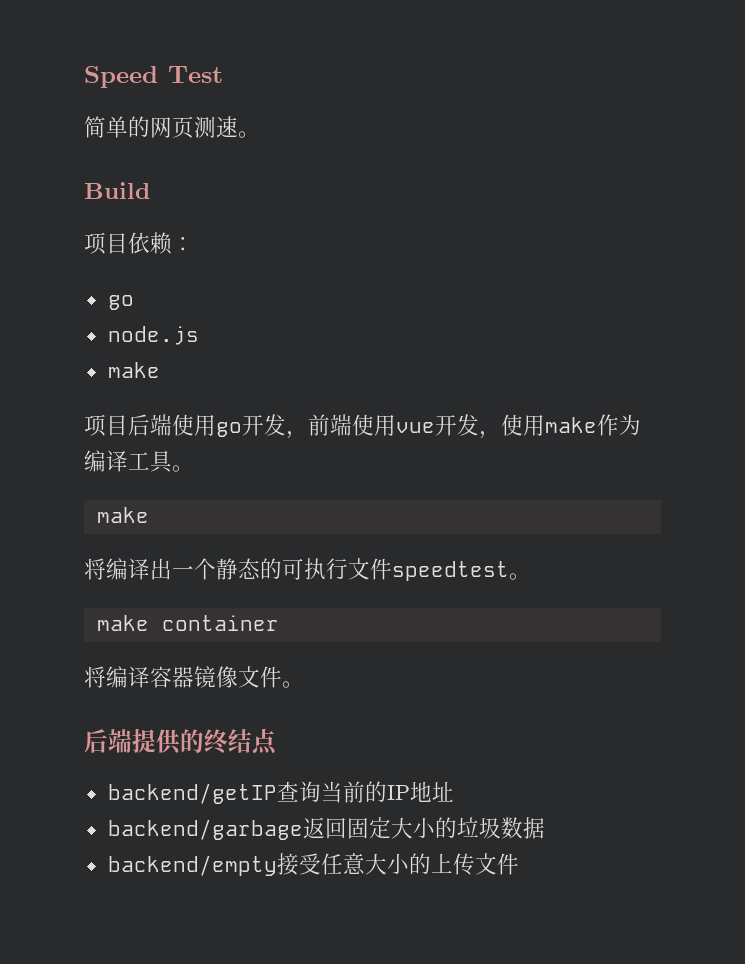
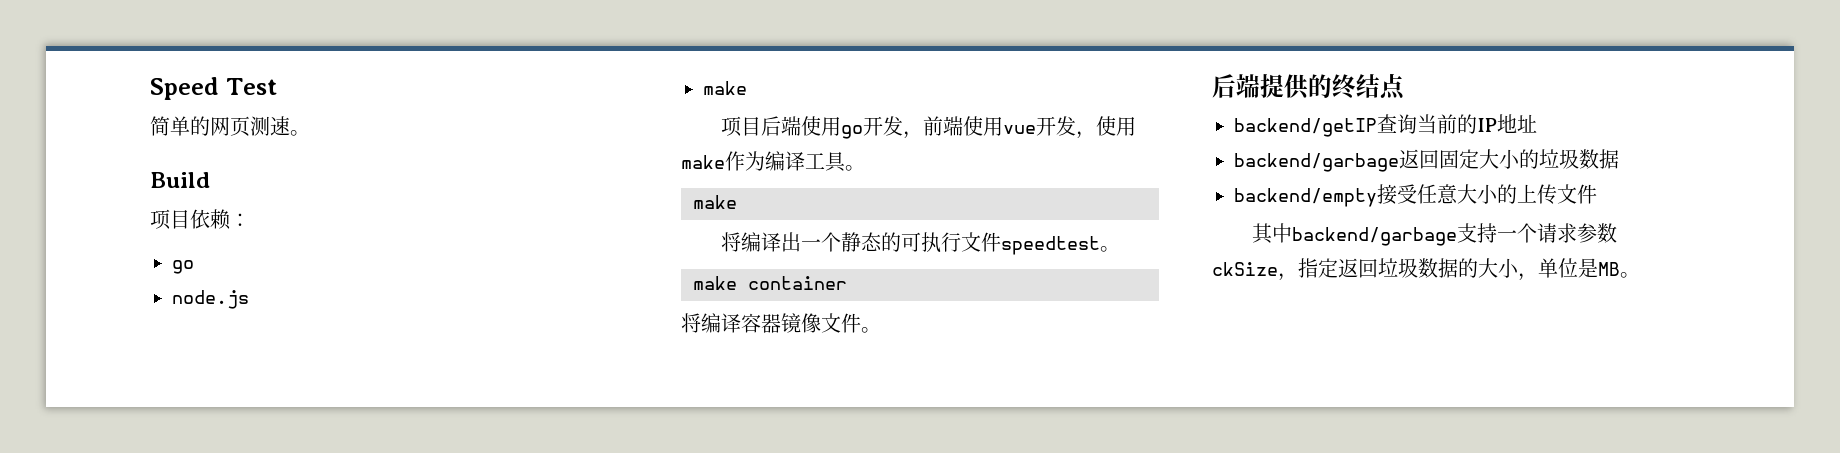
+ 其中backend/garbage支持一个请求参数ckSize，指定返回垃圾数据的大小，单位是MB。

